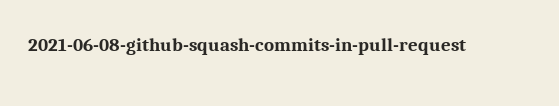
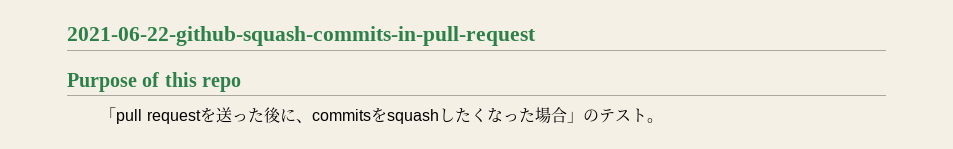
- 2021-06-08-github-squash-commits-in-pull-request
+ 2021-06-22-github-squash-commits-in-pull-request
+ Purpose of this repo
+ 「pull requestを送った後に、commitsをsquashしたくなった場合」のテスト。

